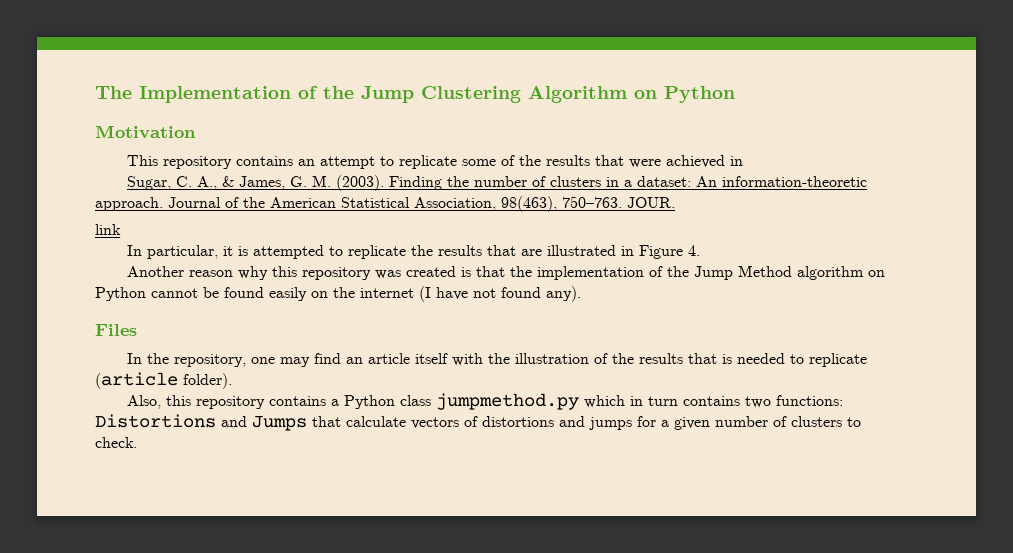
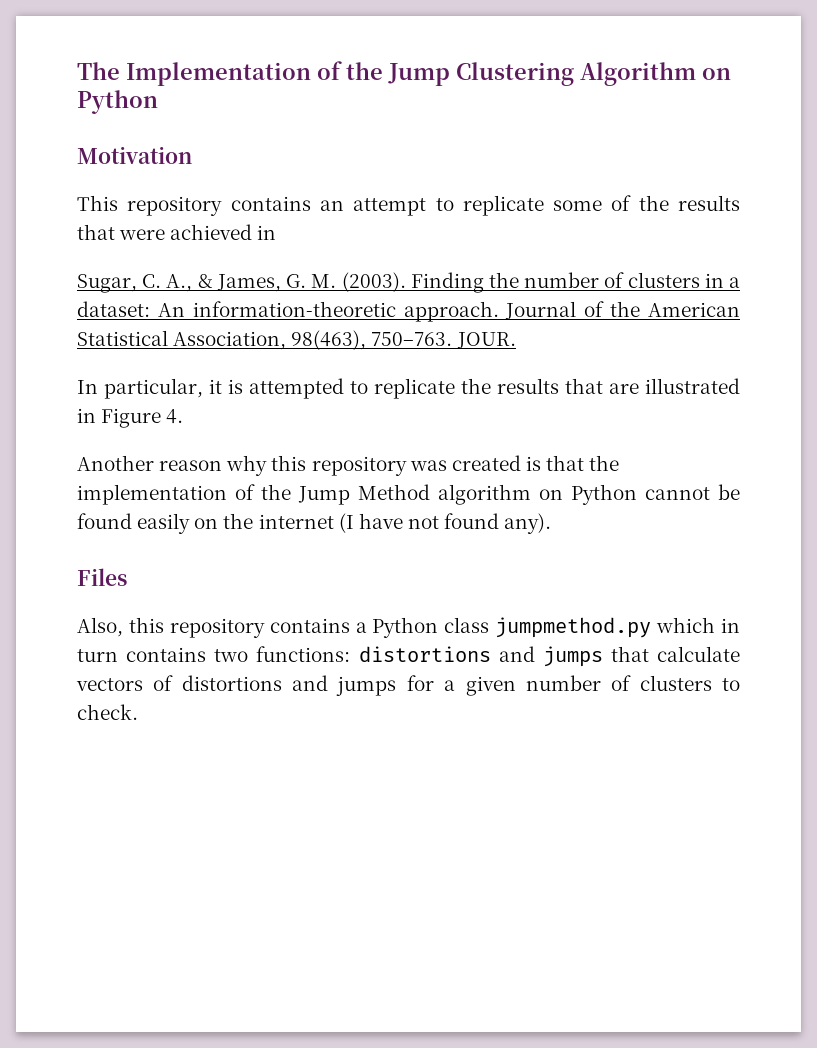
- link
- In the repository, one may find an article itself with the illustration of the results that is needed to replicate (article folder).
- Also, this repository contains a Python class jumpmethod.py which in turn contains two functions: Distortions and Jumps that calculate vectors of distortions and jumps for a given number of clusters to check.
+ Also, this repository contains a Python class jumpmethod.py which in turn contains two functions: distortions and jumps that calculate vectors of distortions and jumps for a given number of clusters to check.

